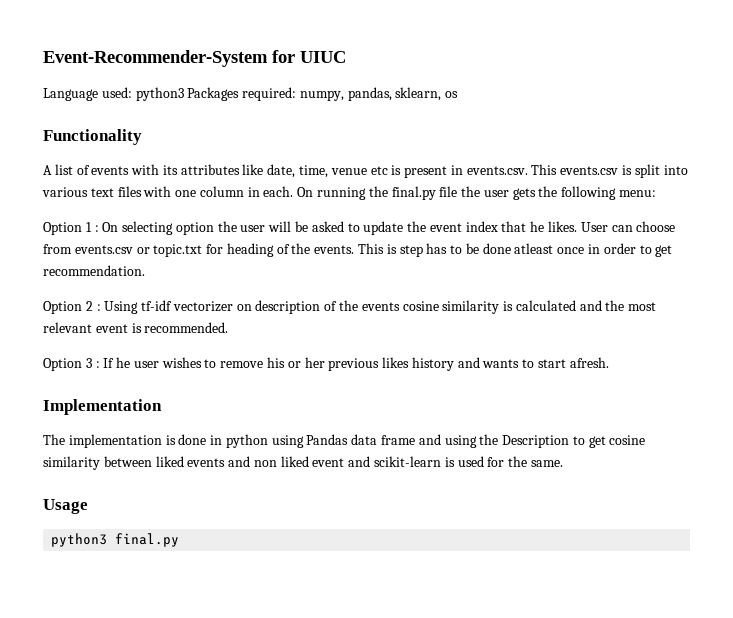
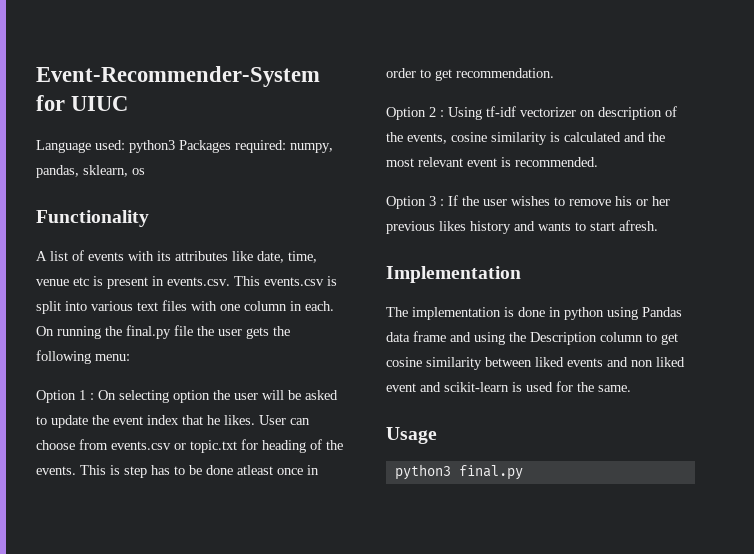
- Option 2 : Using tf-idf vectorizer on description of the events cosine similarity is calculated and the most relevant event is recommended.
+ Option 2 : Using tf-idf vectorizer on description of the events, cosine similarity is calculated and the most relevant event is recommended.
- Option 3 : If he user wishes to remove his or her previous likes history and wants to start afresh.
+ Option 3 : If the user wishes to remove his or her previous likes history and wants to start afresh.
- The implementation is done in python using Pandas data frame and using the Description to get cosine similarity between liked events and non liked event and scikit-learn is used for the same.
+ The implementation is done in python using Pandas data frame and using the Description column to get cosine similarity between liked events and non liked event and scikit-learn is used for the same.

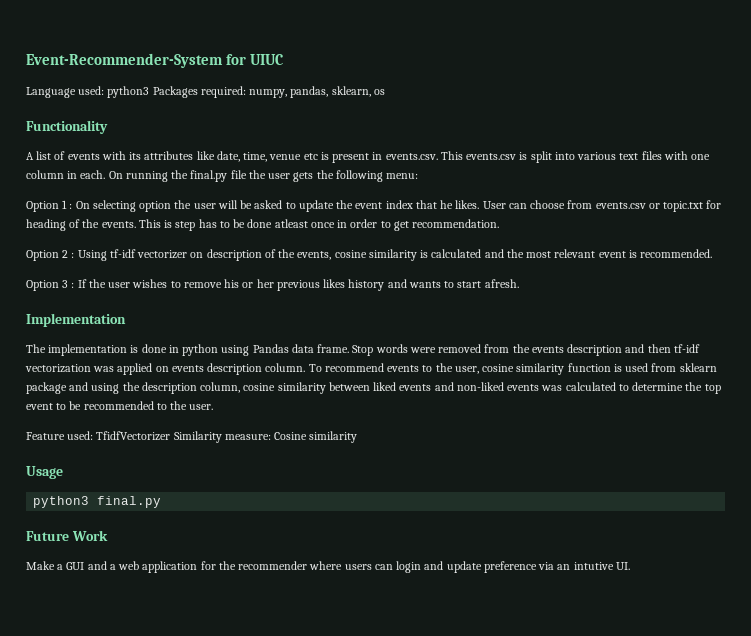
- The implementation is done in python using Pandas data frame and using the Description column to get cosine similarity between liked events and non liked event and scikit-learn is used for the same.
+ The implementation is done in python using Pandas data frame. Stop words were removed from the events description and then tf-idf vectorization was applied on events description column. To recommend events to the user, cosine similarity function is used from sklearn package and using the description column, cosine similarity between liked events and non-liked events was calculated to determine the top event to be recommended to the user.
+ Feature used: TfidfVectorizer Similarity measure: Cosine similarity
  Usage
  python3 final.py
+ Future Work
+ Make a GUI and a web application for the recommender where users can login and update preference via an intutive UI.

